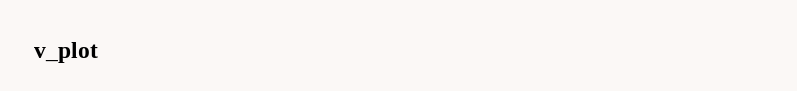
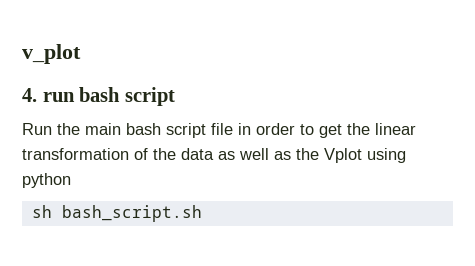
+ 4. run bash script
+ Run the main bash script file in order to get the linear transformation of the data as well as the Vplot using python
+ sh bash_script.sh

